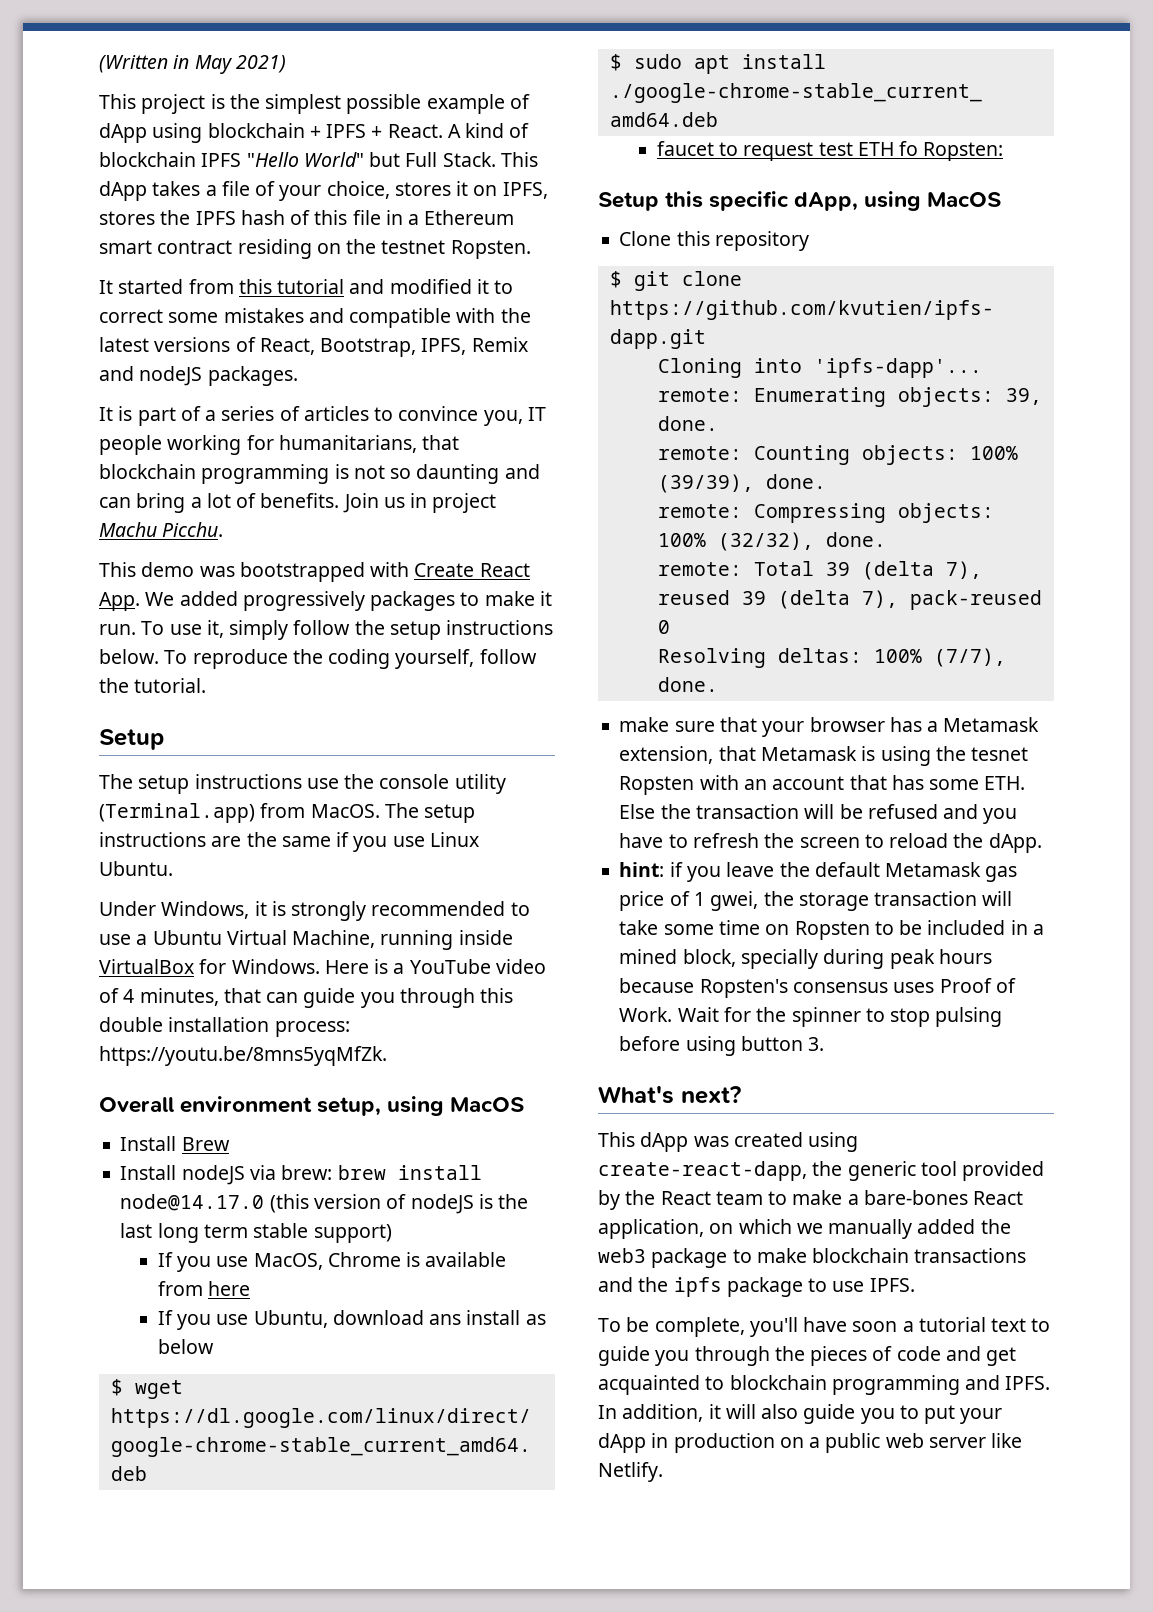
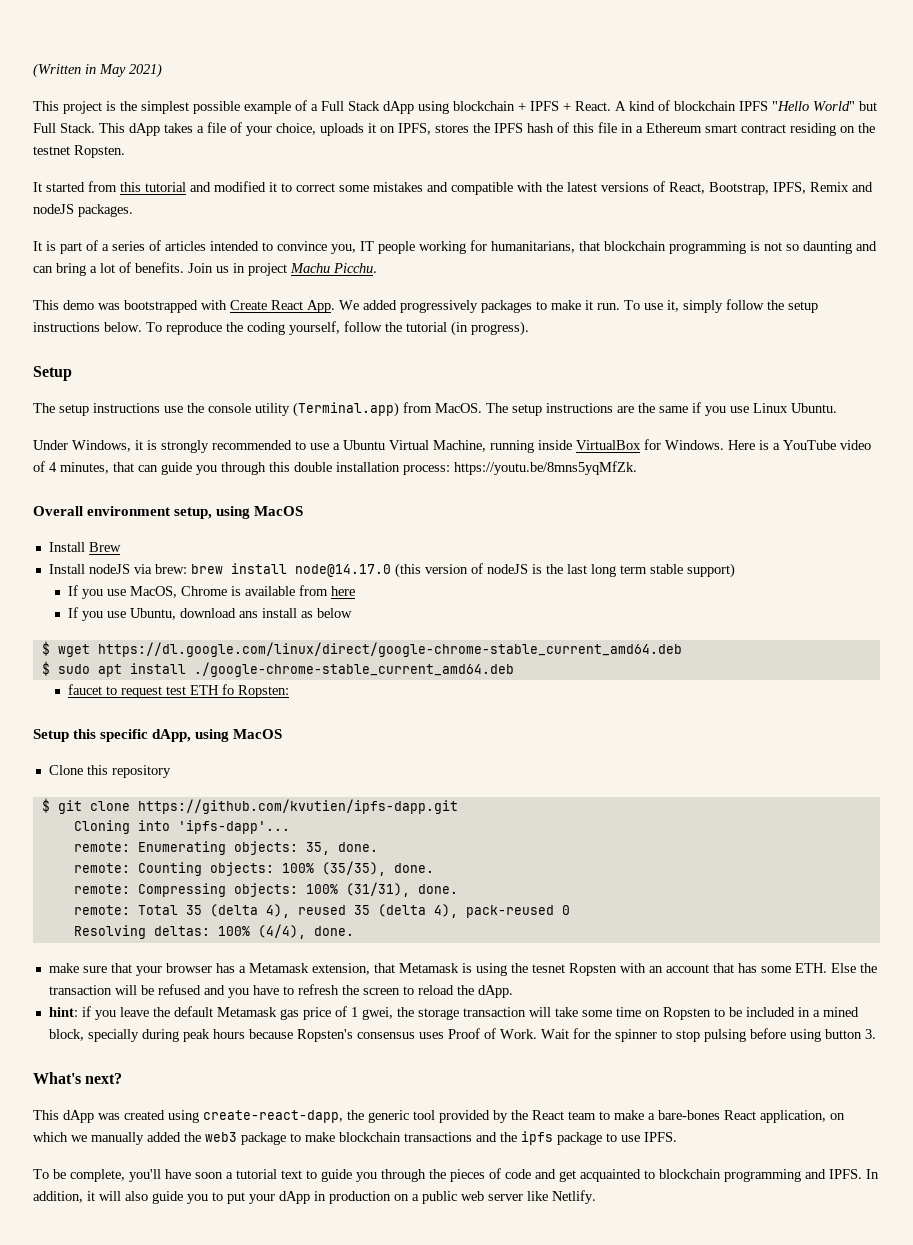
- This project is the simplest possible example of dApp using blockchain + IPFS + React.
+ This project is the simplest possible example of a Full Stack dApp using blockchain + IPFS + React.
- This dApp takes a file of your choice, stores it on IPFS, stores the IPFS hash of this file in a Ethereum smart contract residing on the testnet Ropsten.
+ This dApp takes a file of your choice, uploads it on IPFS, stores the IPFS hash of this file in a Ethereum smart contract residing on the testnet Ropsten.
- It is part of a series of articles to convince you, IT people working for humanitarians, that blockchain programming is not so daunting and can bring a lot of benefits.
+ It is part of a series of articles intended to convince you, IT people working for humanitarians, that blockchain programming is not so daunting and can bring a lot of benefits.
- To reproduce the coding yourself, follow the tutorial.
+ To reproduce the coding yourself, follow the tutorial (in progress).
- remote: Enumerating objects: 39, done.
+ remote: Enumerating objects: 35, done.
- remote: Counting objects: 100% (39/39), done.
+ remote: Counting objects: 100% (35/35), done.
- remote: Compressing objects: 100% (32/32), done.
+ remote: Compressing objects: 100% (31/31), done.
- remote: Total 39 (delta 7), reused 39 (delta 7), pack-reused 0
+ remote: Total 35 (delta 4), reused 35 (delta 4), pack-reused 0
- Resolving deltas: 100% (7/7), done.
+ Resolving deltas: 100% (4/4), done.

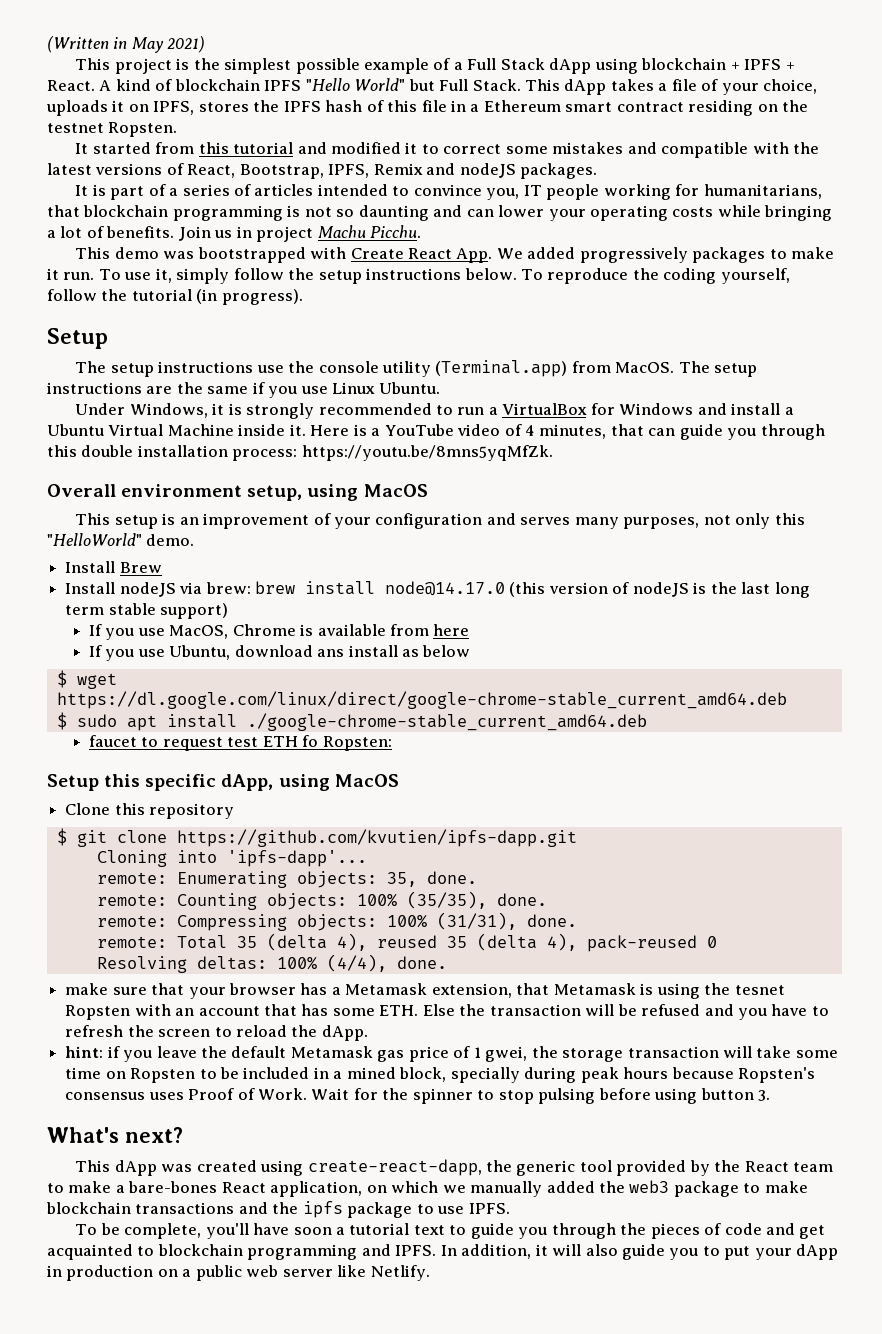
- It is part of a series of articles intended to convince you, IT people working for humanitarians, that blockchain programming is not so daunting and can bring a lot of benefits.
+ It is part of a series of articles intended to convince you, IT people working for humanitarians, that blockchain programming is not so daunting and can lower your operating costs while bringing a lot of benefits.
- Under Windows, it is strongly recommended to use a Ubuntu Virtual Machine, running inside VirtualBox for Windows.
+ Under Windows, it is strongly recommended to run a VirtualBox for Windows and install a Ubuntu Virtual Machine inside it.
+ This setup is an improvement of your configuration and serves many purposes, not only this "HelloWorld" demo.

